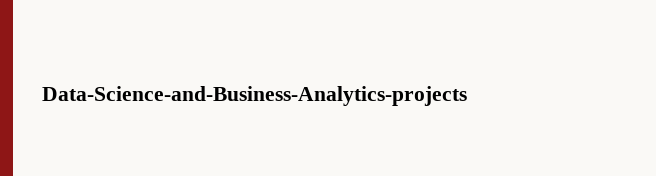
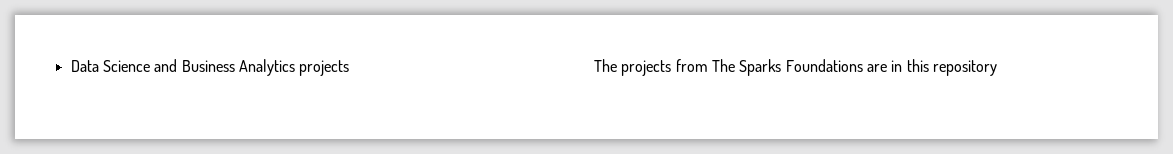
- Data-Science-and-Business-Analytics-projects
+ Data Science and Business Analytics projects
+ The projects from The Sparks Foundations are in this repository

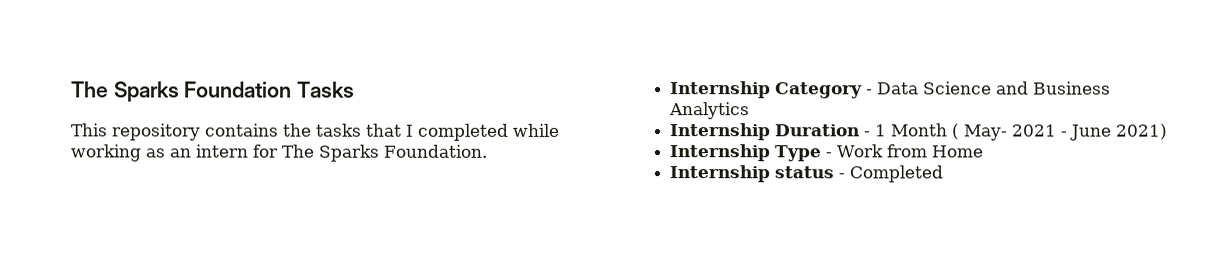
- Data Science and Business Analytics projects
- The projects from The Sparks Foundations are in this repository
+ The Sparks Foundation Tasks
+ This repository contains the tasks that I completed while working as an intern for The Sparks Foundation.
+ Internship Category - Data Science and Business Analytics
+ Internship Duration - 1 Month ( May- 2021 - June 2021)
+ Internship Type - Work from Home
+ Internship status - Completed

